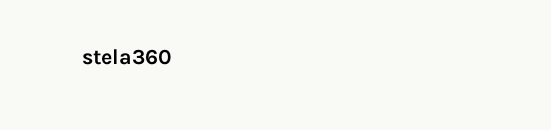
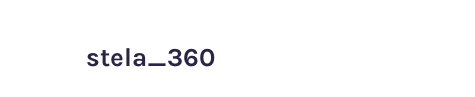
- stela360
+ stela_360

